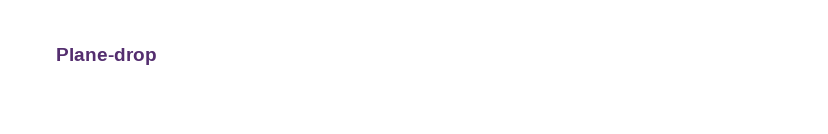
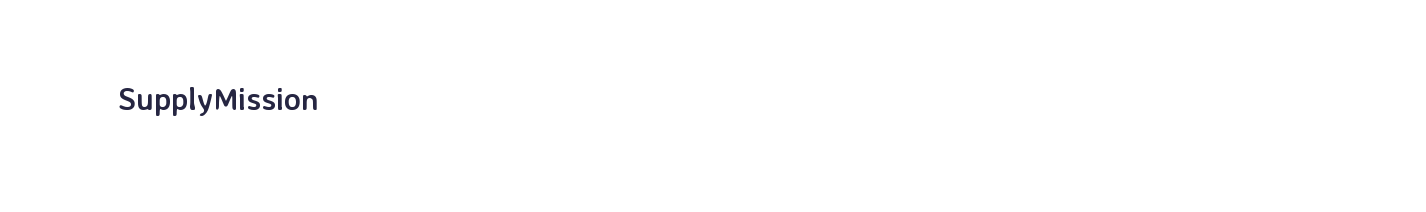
- Plane-drop
+ SupplyMission

